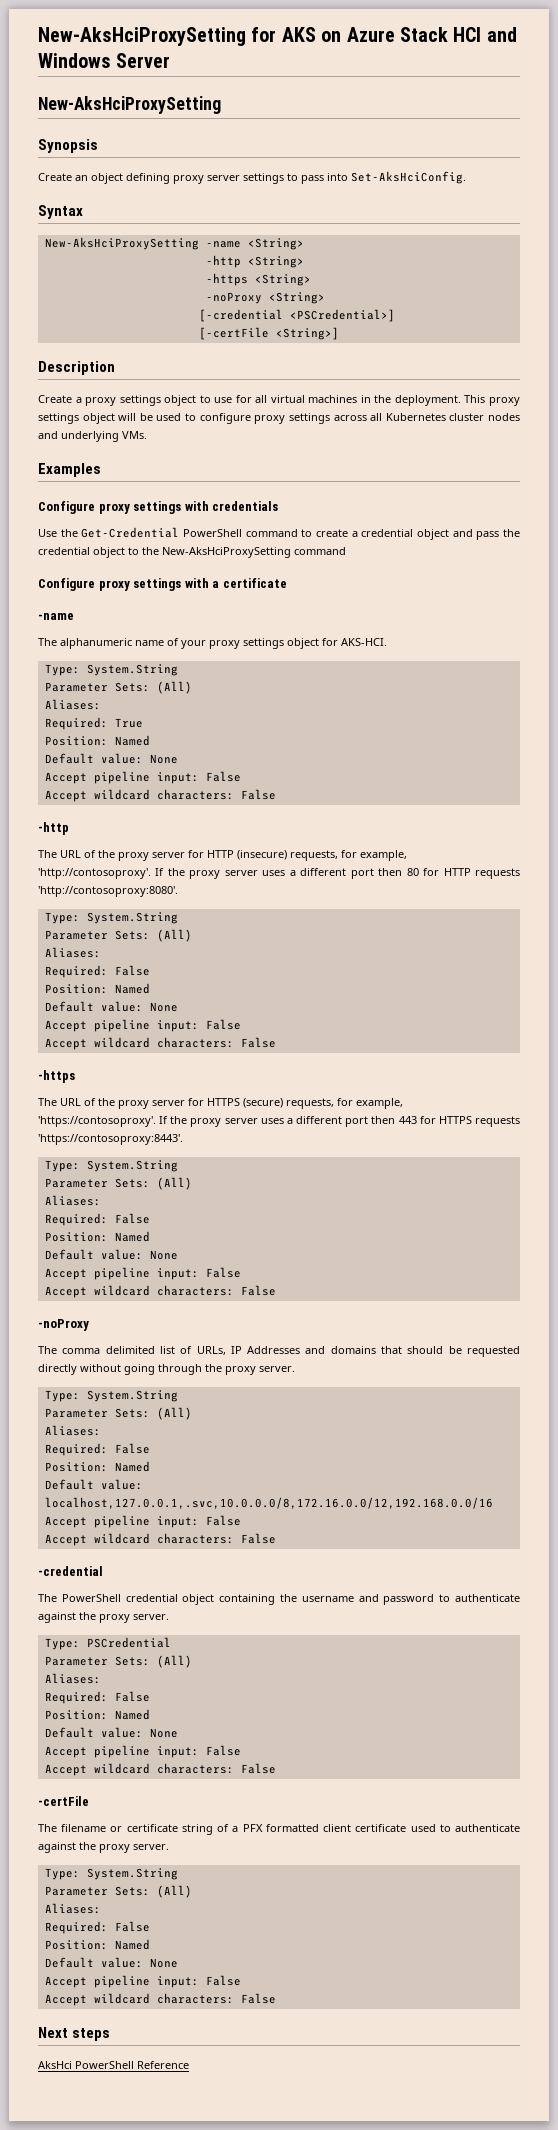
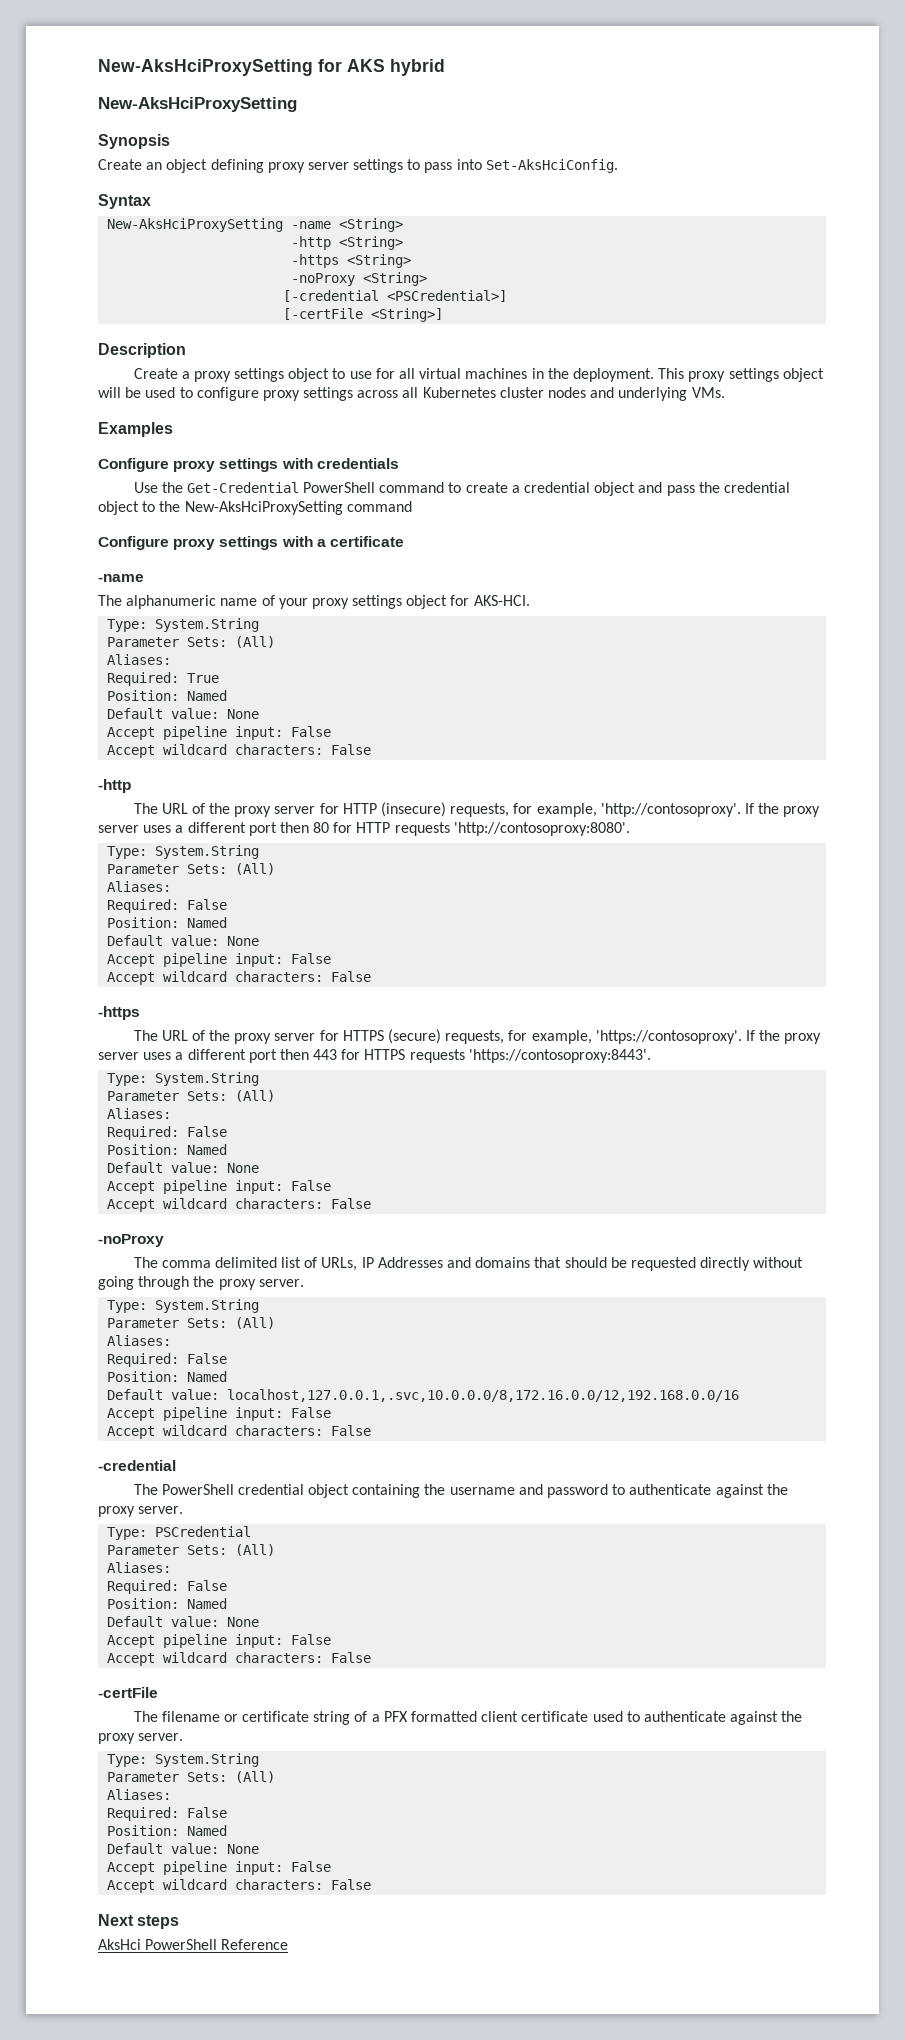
- New-AksHciProxySetting for AKS on Azure Stack HCI and Windows Server
+ New-AksHciProxySetting for AKS hybrid

